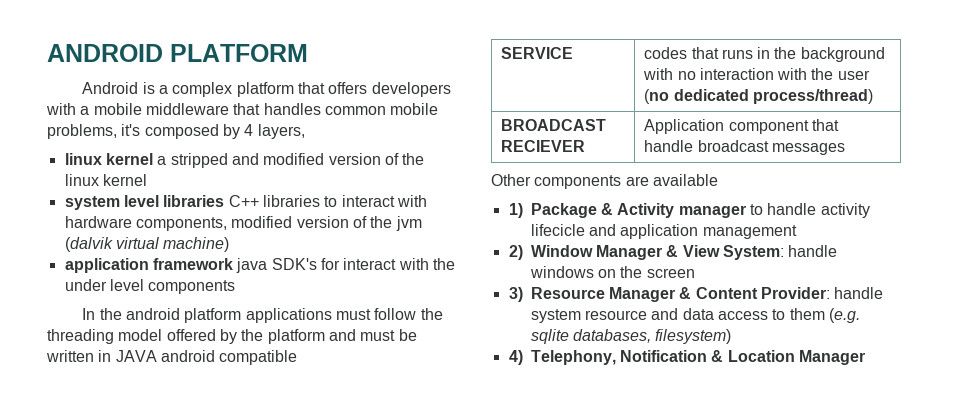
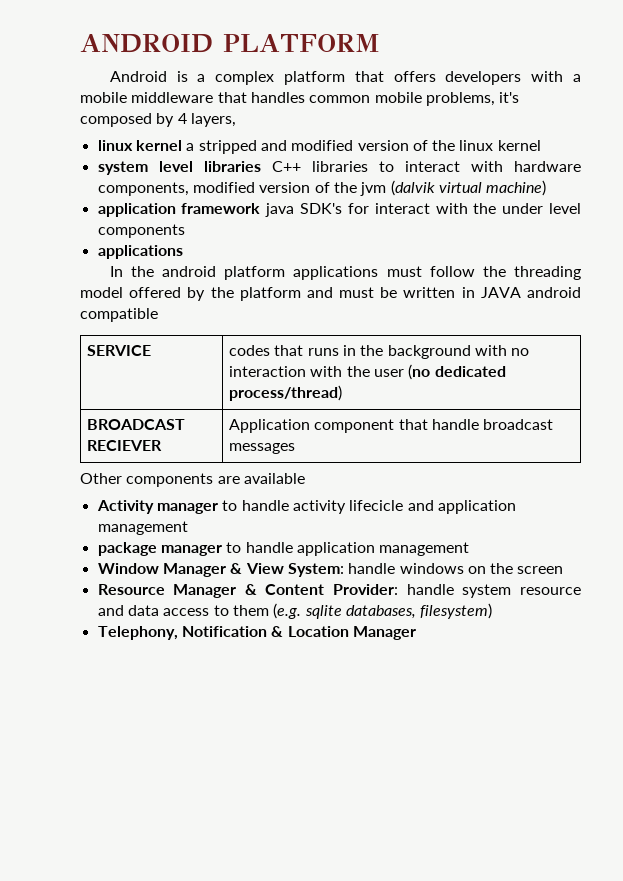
  application framework java SDK's for interact with the under level components
+ applications
- 1) Package & Activity manager to handle activity lifecicle and application management
+ Activity manager to handle activity lifecicle and application management
- 2) Window Manager & View System: handle windows on the screen
+ package manager to handle application management
+ Window Manager & View System: handle windows on the screen
- 3) Resource Manager & Content Provider: handle system resource and data access to them (e.g. sqlite databases, filesystem)
+ Resource Manager & Content Provider: handle system resource and data access to them (e.g. sqlite databases, filesystem)
- 4) Telephony, Notification & Location Manager
+ Telephony, Notification & Location Manager

